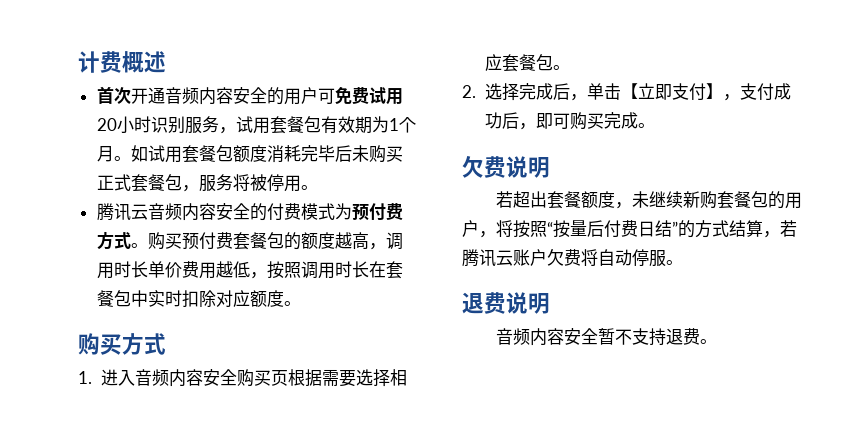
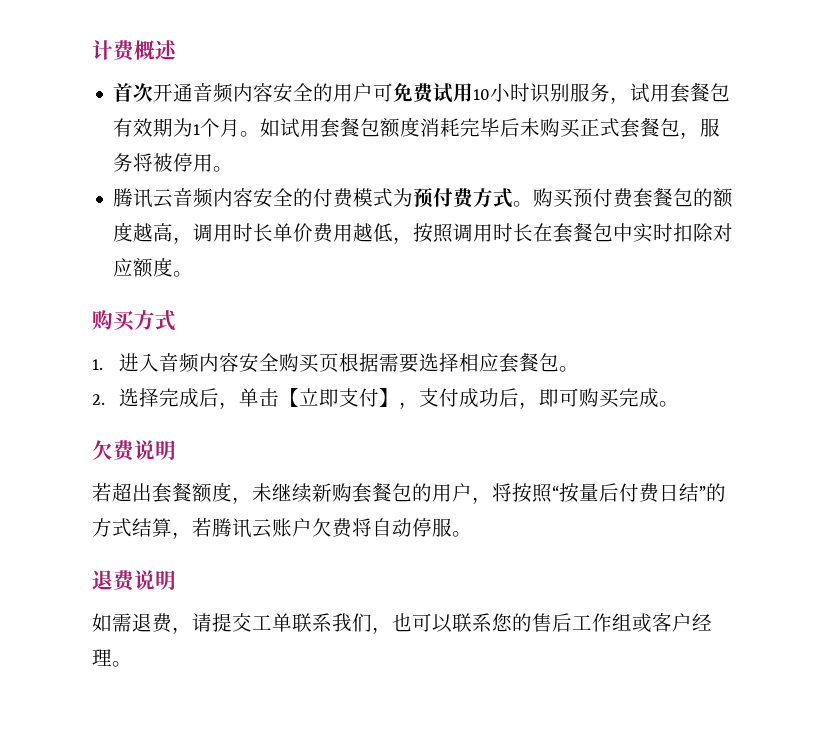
- 首次开通音频内容安全的用户可免费试用20小时识别服务，试用套餐包有效期为1个月。
+ 首次开通音频内容安全的用户可免费试用10小时识别服务，试用套餐包有效期为1个月。
- 音频内容安全暂不支持退费。
+ 如需退费，请提交工单联系我们，也可以联系您的售后工作组或客户经理。

